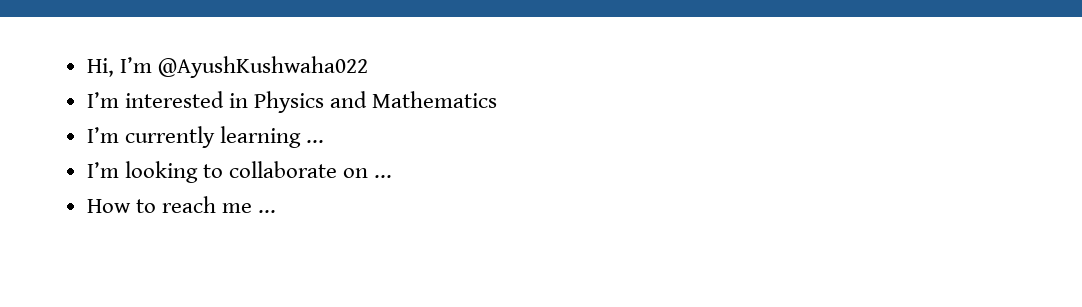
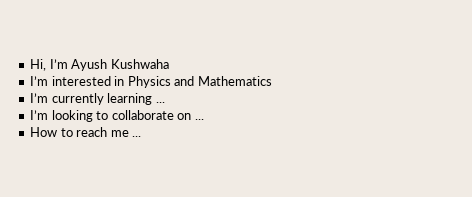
- Hi, I’m @AyushKushwaha022
+ Hi, I’m Ayush Kushwaha

